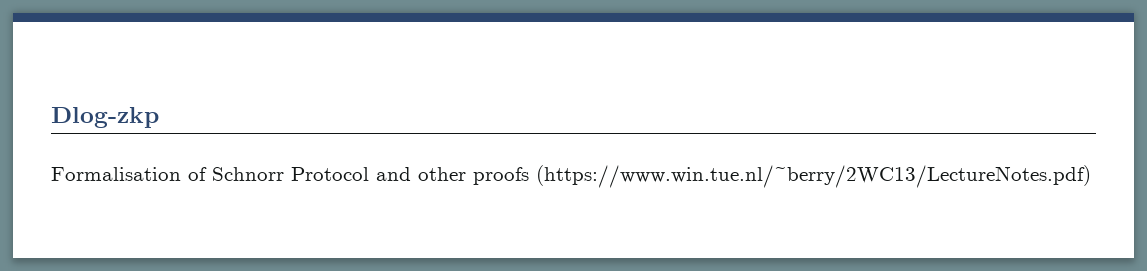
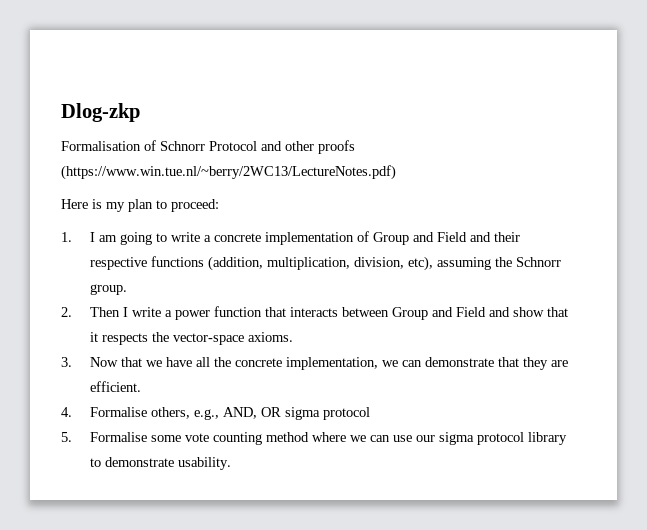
+ Here is my plan to proceed:
+ 1. I am going to write a concrete implementation of Group and Field and their respective functions (addition, multiplication, division, etc), assuming the Schnorr group.
+ 2. Then I write a power function that interacts between Group and Field and show that it respects the vector-space axioms.
+ 3. Now that we have all the concrete implementation, we can demonstrate that they are efficient.
+ 4. Formalise others, e.g., AND, OR sigma protocol
+ 5. Formalise some vote counting method where we can use our sigma protocol library to demonstrate usability.

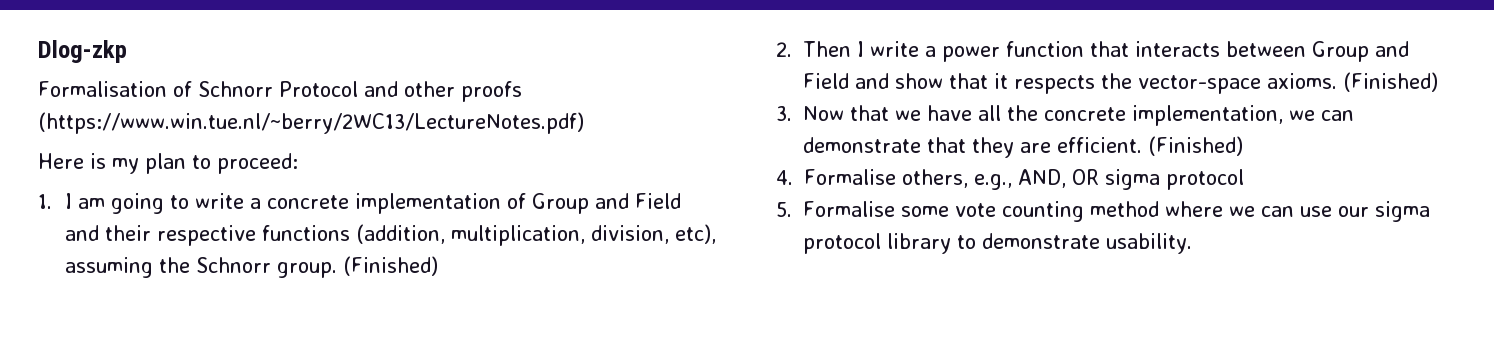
- 1. I am going to write a concrete implementation of Group and Field and their respective functions (addition, multiplication, division, etc), assuming the Schnorr group.
+ 1. I am going to write a concrete implementation of Group and Field and their respective functions (addition, multiplication, division, etc), assuming the Schnorr group. (Finished)
- 2. Then I write a power function that interacts between Group and Field and show that it respects the vector-space axioms.
+ 2. Then I write a power function that interacts between Group and Field and show that it respects the vector-space axioms. (Finished)
- 3. Now that we have all the concrete implementation, we can demonstrate that they are efficient.
+ 3. Now that we have all the concrete implementation, we can demonstrate that they are efficient. (Finished)

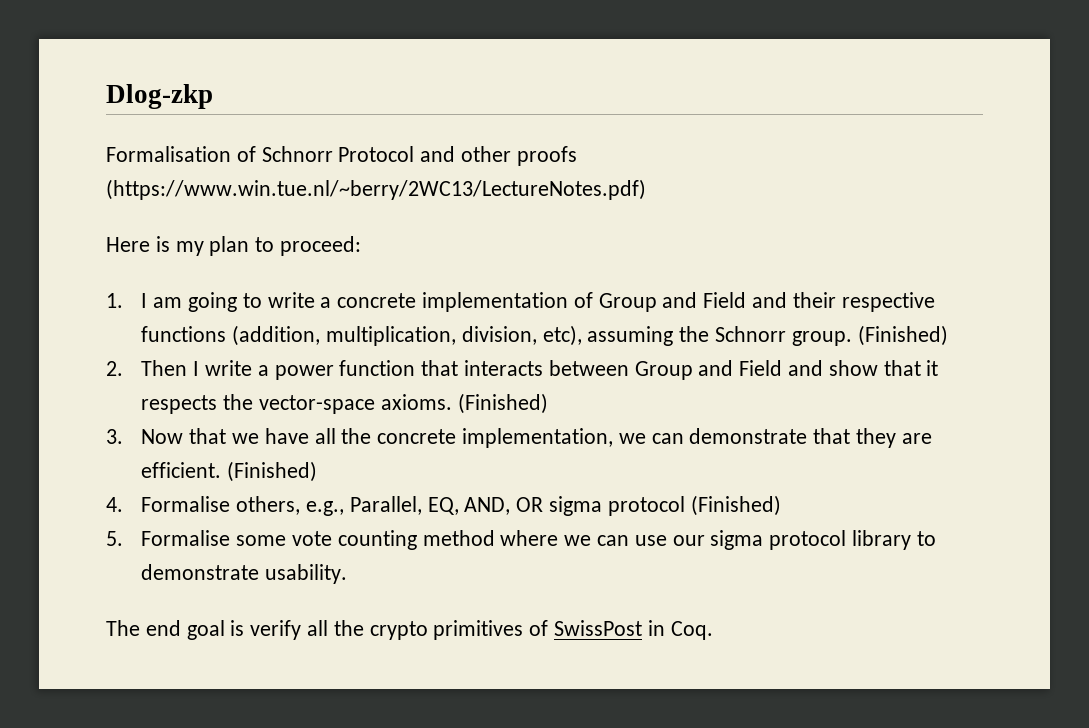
- 4. Formalise others, e.g., AND, OR sigma protocol
+ 4. Formalise others, e.g., Parallel, EQ, AND, OR sigma protocol (Finished)
+ The end goal is verify all the crypto primitives of SwissPost in Coq.

